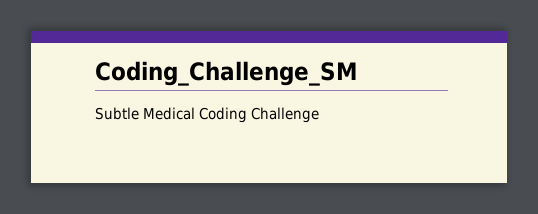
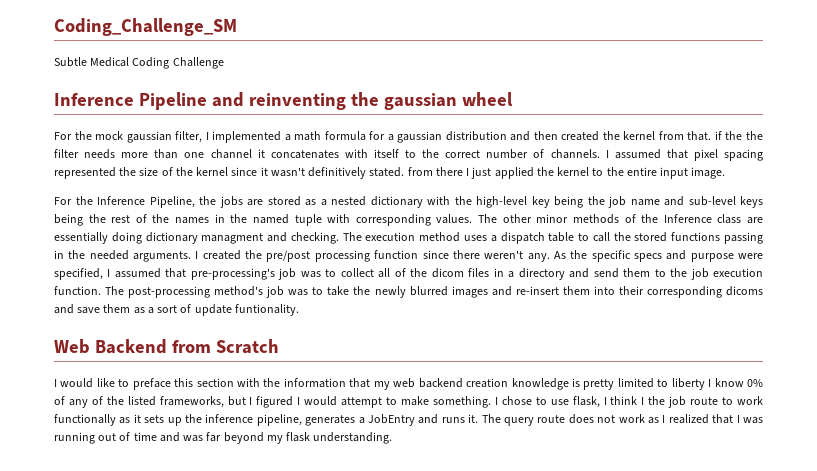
+ Inference Pipeline and reinventing the gaussian wheel
+ For the mock gaussian filter, I implemented a math formula for a gaussian distribution and then created the kernel from that. if the the filter needs more than one channel it concatenates with itself to the correct number of channels. I assumed that pixel spacing represented the size of the kernel since it wasn't definitively stated. from there I just applied the kernel to the entire input image.
+ For the Inference Pipeline, the jobs are stored as a nested dictionary with the high-level key being the job name and sub-level keys being the rest of the names in the named tuple with corresponding values. The other minor methods of the Inference class are essentially doing dictionary managment and checking. The execution method uses a dispatch table to call the stored functions passing in the needed arguments. I created the pre/post processing function since there weren't any. As the specific specs and purpose were specified, I assumed that pre-processing's job was to collect all of the dicom files in a directory and send them to the job execution function. The post-processing method's job was to take the newly blurred images and re-insert them into their corresponding dicoms and save them as a sort of update funtionality.
+ Web Backend from Scratch
+ I would like to preface this section with the information that my web backend creation knowledge is pretty limited to liberty I know 0% of any of the listed frameworks, but I figured I would attempt to make something. I chose to use flask, I think I the job route to work functionally as it sets up the inference pipeline, generates a JobEntry and runs it. The query route does not work as I realized that I was running out of time and was far beyond my flask understanding.

